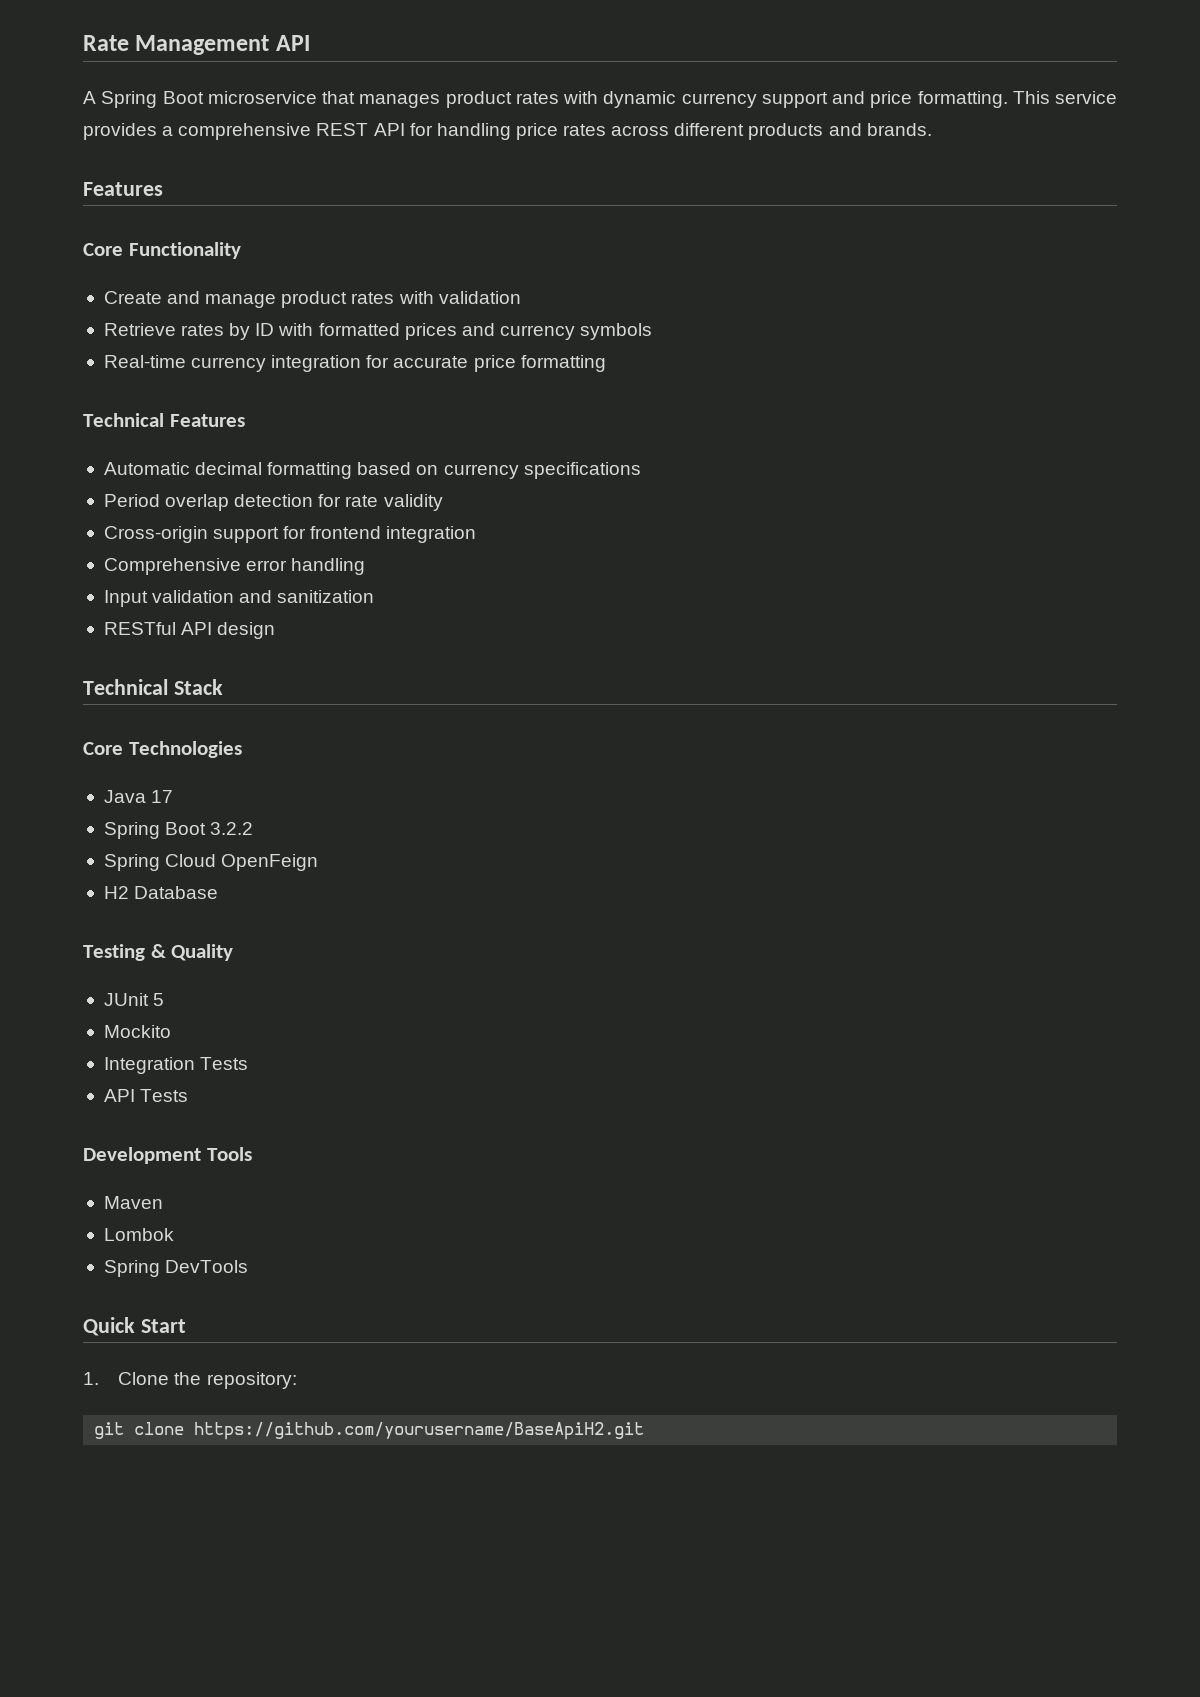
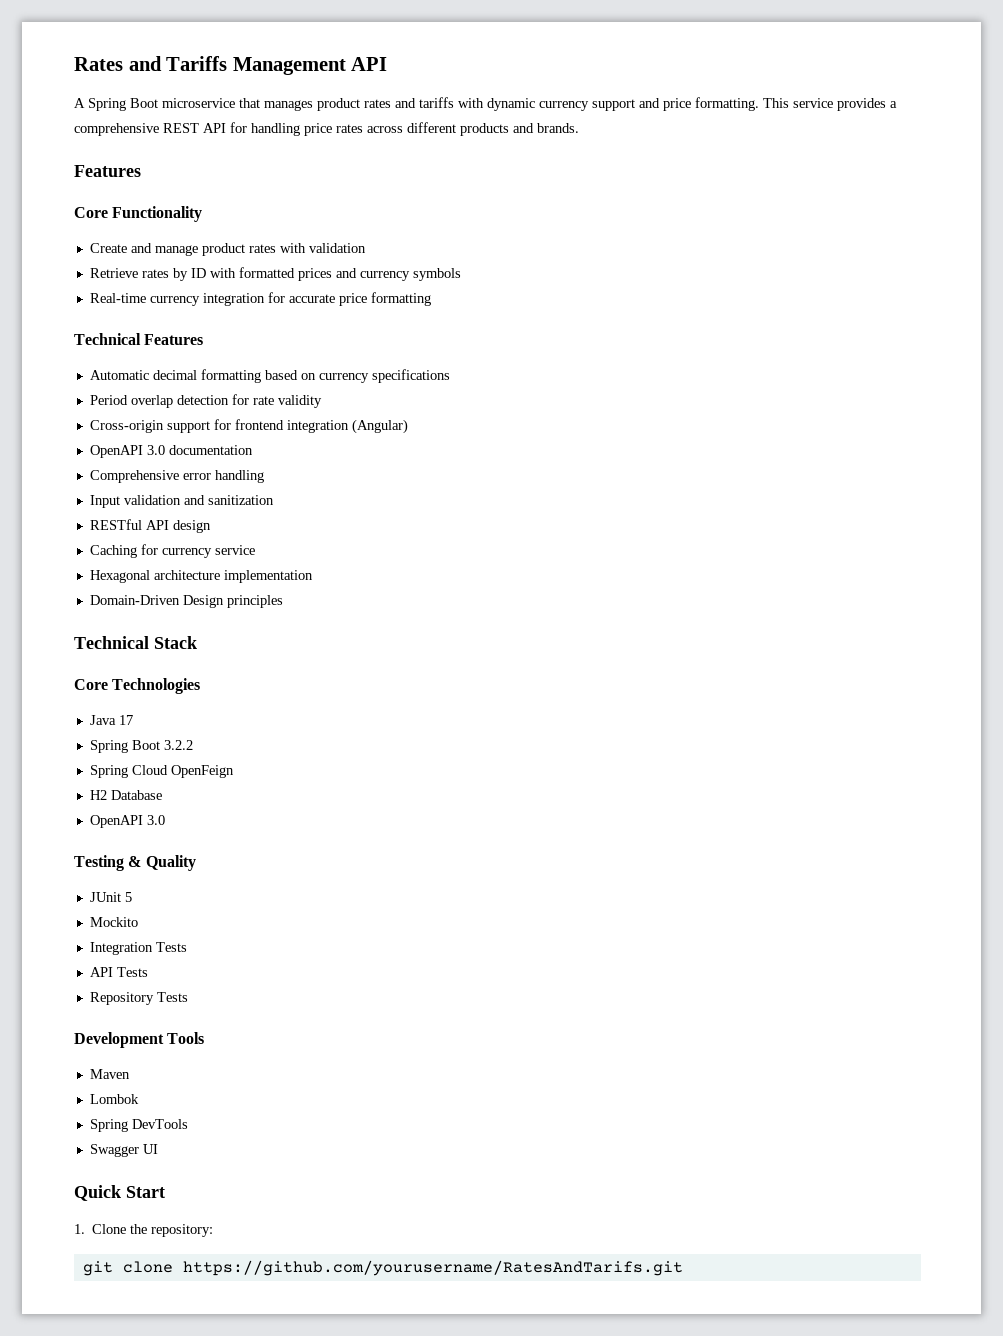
- Rate Management API
+ Rates and Tariffs Management API
- A Spring Boot microservice that manages product rates with dynamic currency support and price formatting.
+ A Spring Boot microservice that manages product rates and tariffs with dynamic currency support and price formatting.
- Cross-origin support for frontend integration
+ Cross-origin support for frontend integration (Angular)
+ OpenAPI 3.0 documentation
+ Caching for currency service
+ Hexagonal architecture implementation
+ Domain-Driven Design principles
  H2 Database
+ OpenAPI 3.0
+ Repository Tests
+ Swagger UI
- git clone https://github.com/yourusername/BaseApiH2.git
+ git clone https://github.com/yourusername/RatesAndTarifs.git

